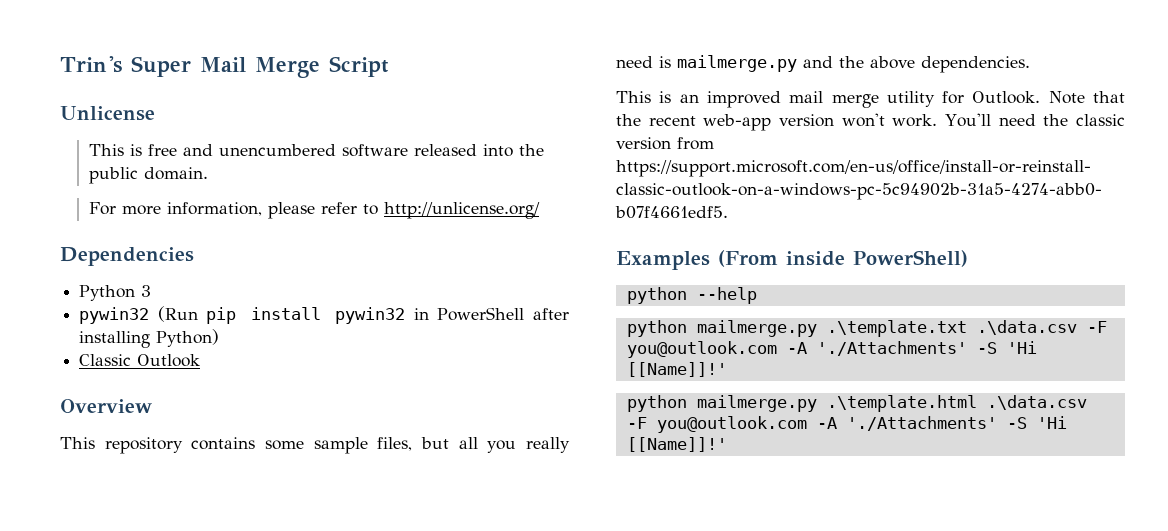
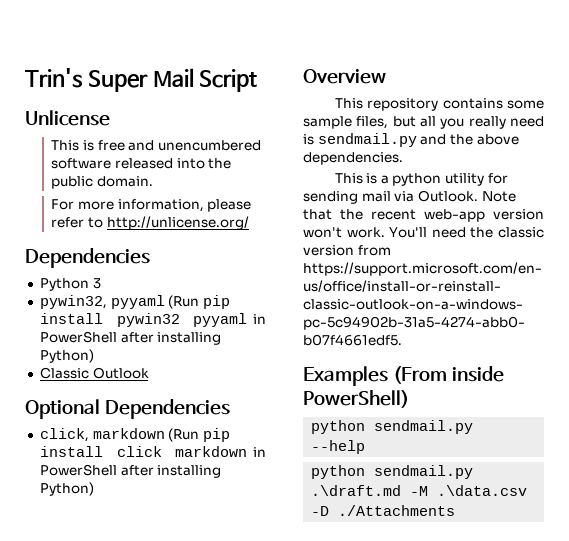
- Trin's Super Mail Merge Script
+ Trin's Super Mail Script
- pywin32 (Run pip install pywin32 in PowerShell after installing Python)
+ pywin32, pyyaml (Run pip install pywin32 pyyaml in PowerShell after installing Python)
+ Optional Dependencies
+ click, markdown (Run pip install click markdown in PowerShell after installing Python)
- This repository contains some sample files, but all you really need is mailmerge.py and the above dependencies.
+ This repository contains some sample files, but all you really need is sendmail.py and the above dependencies.
- This is an improved mail merge utility for Outlook.
+ This is a python utility for sending mail via Outlook.
- python --help
+ python sendmail.py --help
- python mailmerge.py .\template.txt .\data.csv -F you@outlook.com -A './Attachments' -S 'Hi [[Name]]!'
- python mailmerge.py .\template.html .\data.csv -F you@outlook.com -A './Attachments' -S 'Hi [[Name]]!'
+ python sendmail.py .\draft.md -M .\data.csv -D ./Attachments

